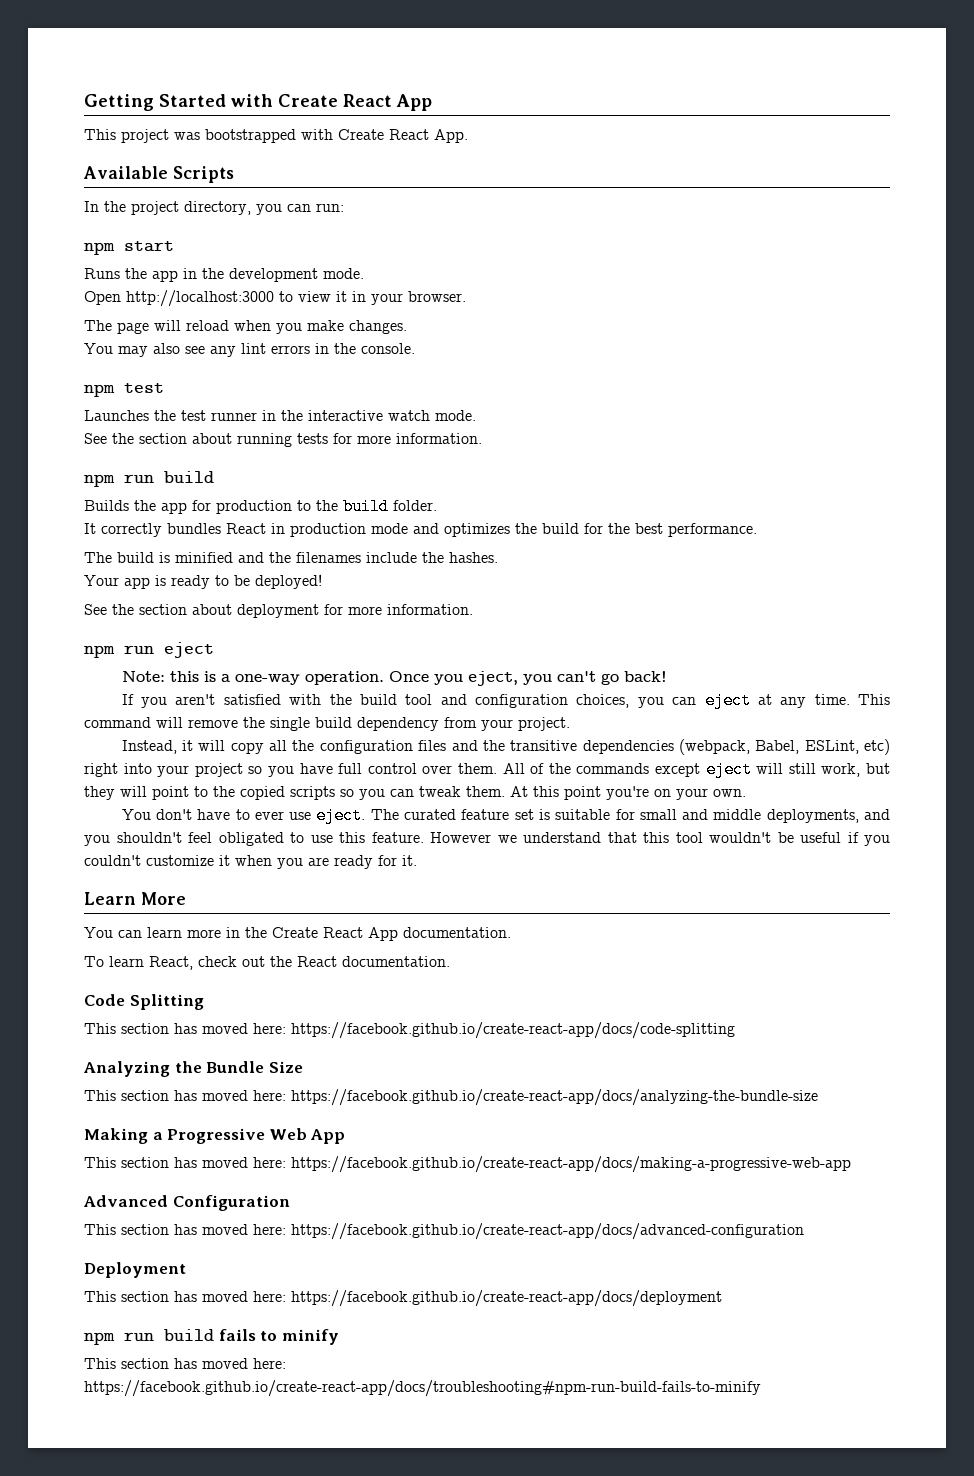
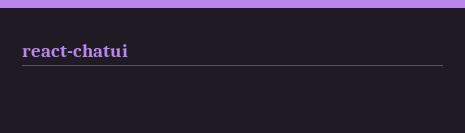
- Getting Started with Create React App
- This project was bootstrapped with Create React App.
- Available Scripts
- In the project directory, you can run:
- npm start
- Runs the app in the development mode.
- Open http://localhost:3000 to view it in your browser.
- The page will reload when you make changes.
- You may also see any lint errors in the console.
- npm test
- Launches the test runner in the interactive watch mode.
- See the section about running tests for more information.
- npm run build
- Builds the app for production to the build folder.
- It correctly bundles React in production mode and optimizes the build for the best performance.
- The build is minified and the filenames include the hashes.
- Your app is ready to be deployed!
- See the section about deployment for more information.
- npm run eject
- Note: this is a one-way operation. Once you eject, you can't go back!
- If you aren't satisfied with the build tool and configuration choices, you can eject at any time. This command will remove the single build dependency from your project.
- Instead, it will copy all the configuration files and the transitive dependencies (webpack, Babel, ESLint, etc) right into your project so you have full control over them. All of the commands except eject will still work, but they will point to the copied scripts so you can tweak them. At this point you're on your own.
- You don't have to ever use eject. The curated feature set is suitable for small and middle deployments, and you shouldn't feel obligated to use this feature. However we understand that this tool wouldn't be useful if you couldn't customize it when you are ready for it.
- Learn More
- You can learn more in the Create React App documentation.
- To learn React, check out the React documentation.
- Code Splitting
- This section has moved here: https://facebook.github.io/create-react-app/docs/code-splitting
- Analyzing the Bundle Size
- This section has moved here: https://facebook.github.io/create-react-app/docs/analyzing-the-bundle-size
- Making a Progressive Web App
- This section has moved here: https://facebook.github.io/create-react-app/docs/making-a-progressive-web-app
- Advanced Configuration
- This section has moved here: https://facebook.github.io/create-react-app/docs/advanced-configuration
- Deployment
- This section has moved here: https://facebook.github.io/create-react-app/docs/deployment
- npm run build fails to minify
- This section has moved here: https://facebook.github.io/create-react-app/docs/troubleshooting#npm-run-build-fails-to-minify
+ react-chatui

